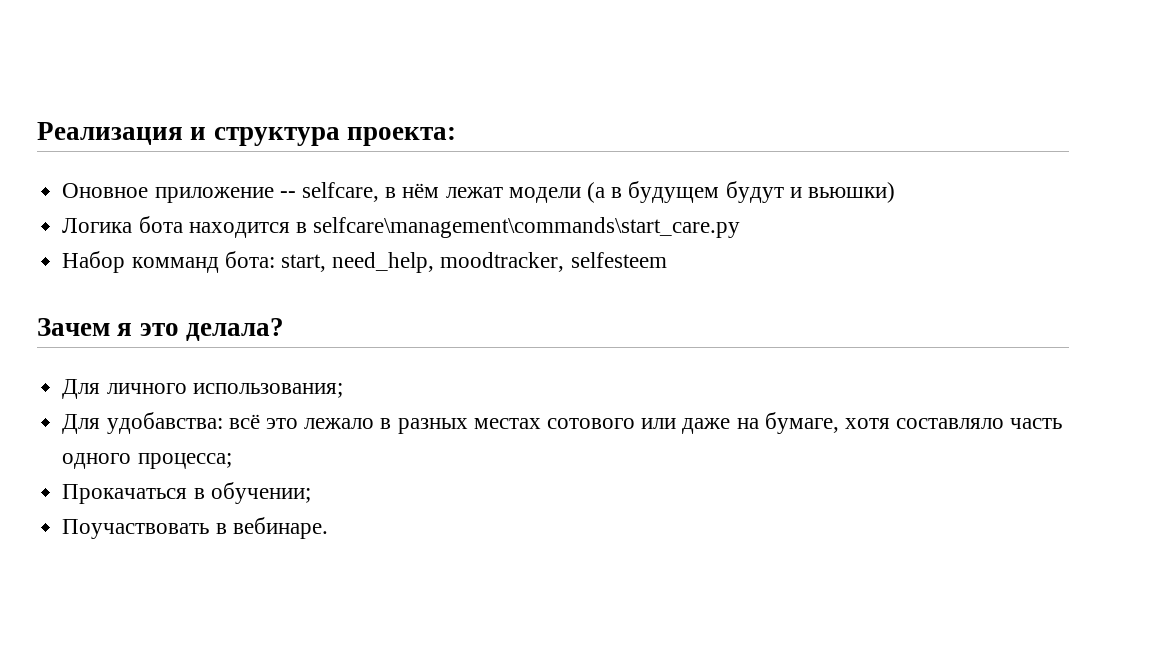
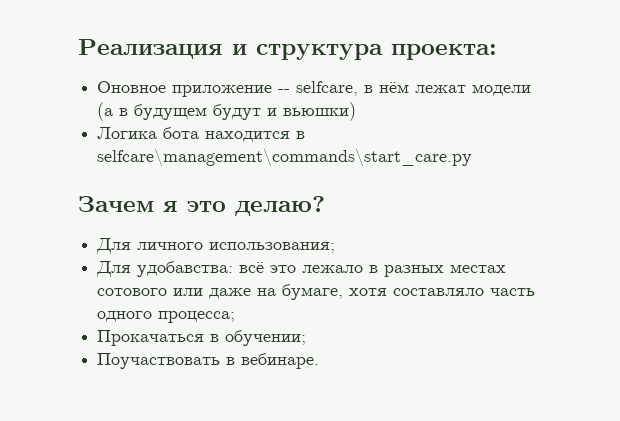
- Набор комманд бота: start, need_help, moodtracker, selfesteem
- Зачем я это делала?
+ Зачем я это делаю?

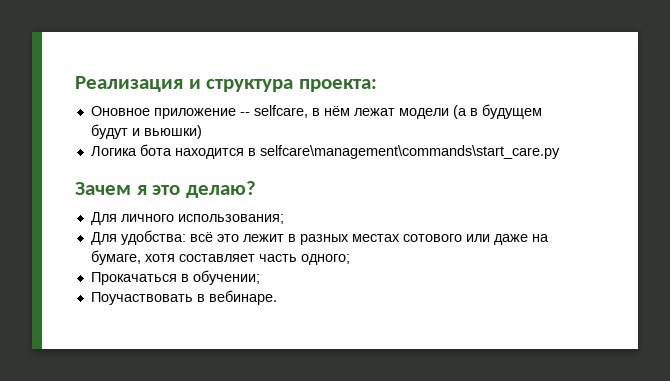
- Для удобавства: всё это лежало в разных местах сотового или даже на бумаге, хотя составляло часть одного процесса;
+ Для удобства: всё это лежит в разных местах сотового или даже на бумаге, хотя составляет часть одного;

